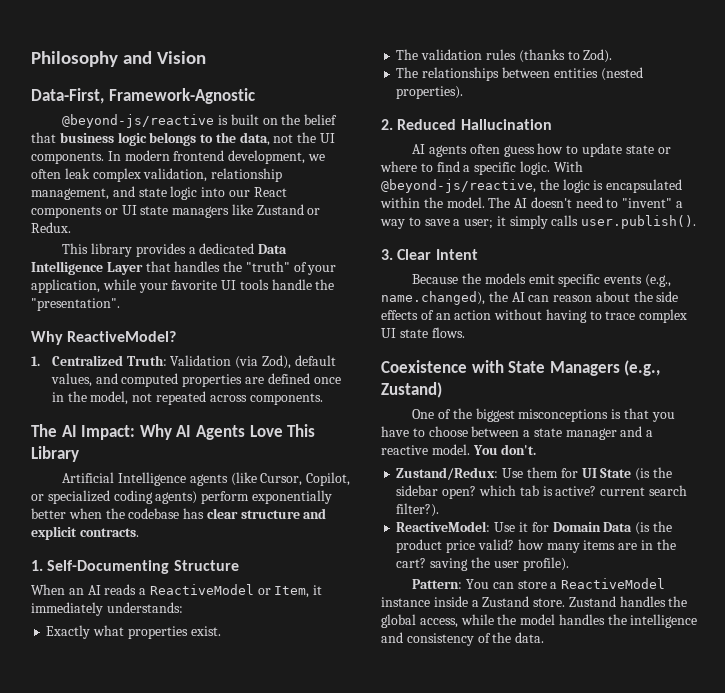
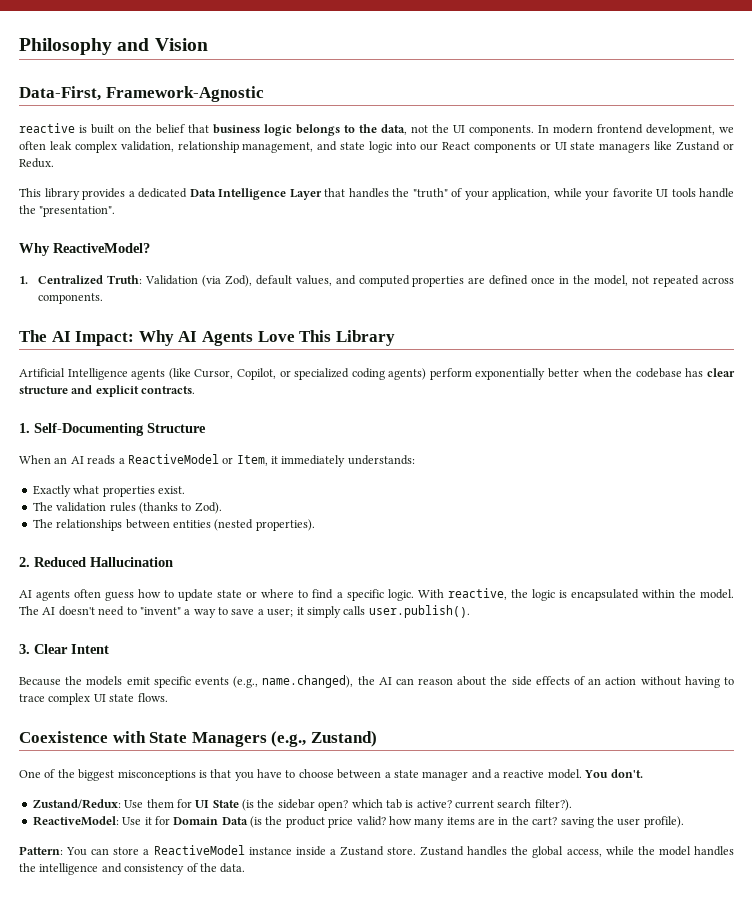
- @beyond-js/reactive is built on the belief that business logic belongs to the data, not the UI components.
+ reactive is built on the belief that business logic belongs to the data, not the UI components.
- With @beyond-js/reactive, the logic is encapsulated within the model.
+ With reactive, the logic is encapsulated within the model.

